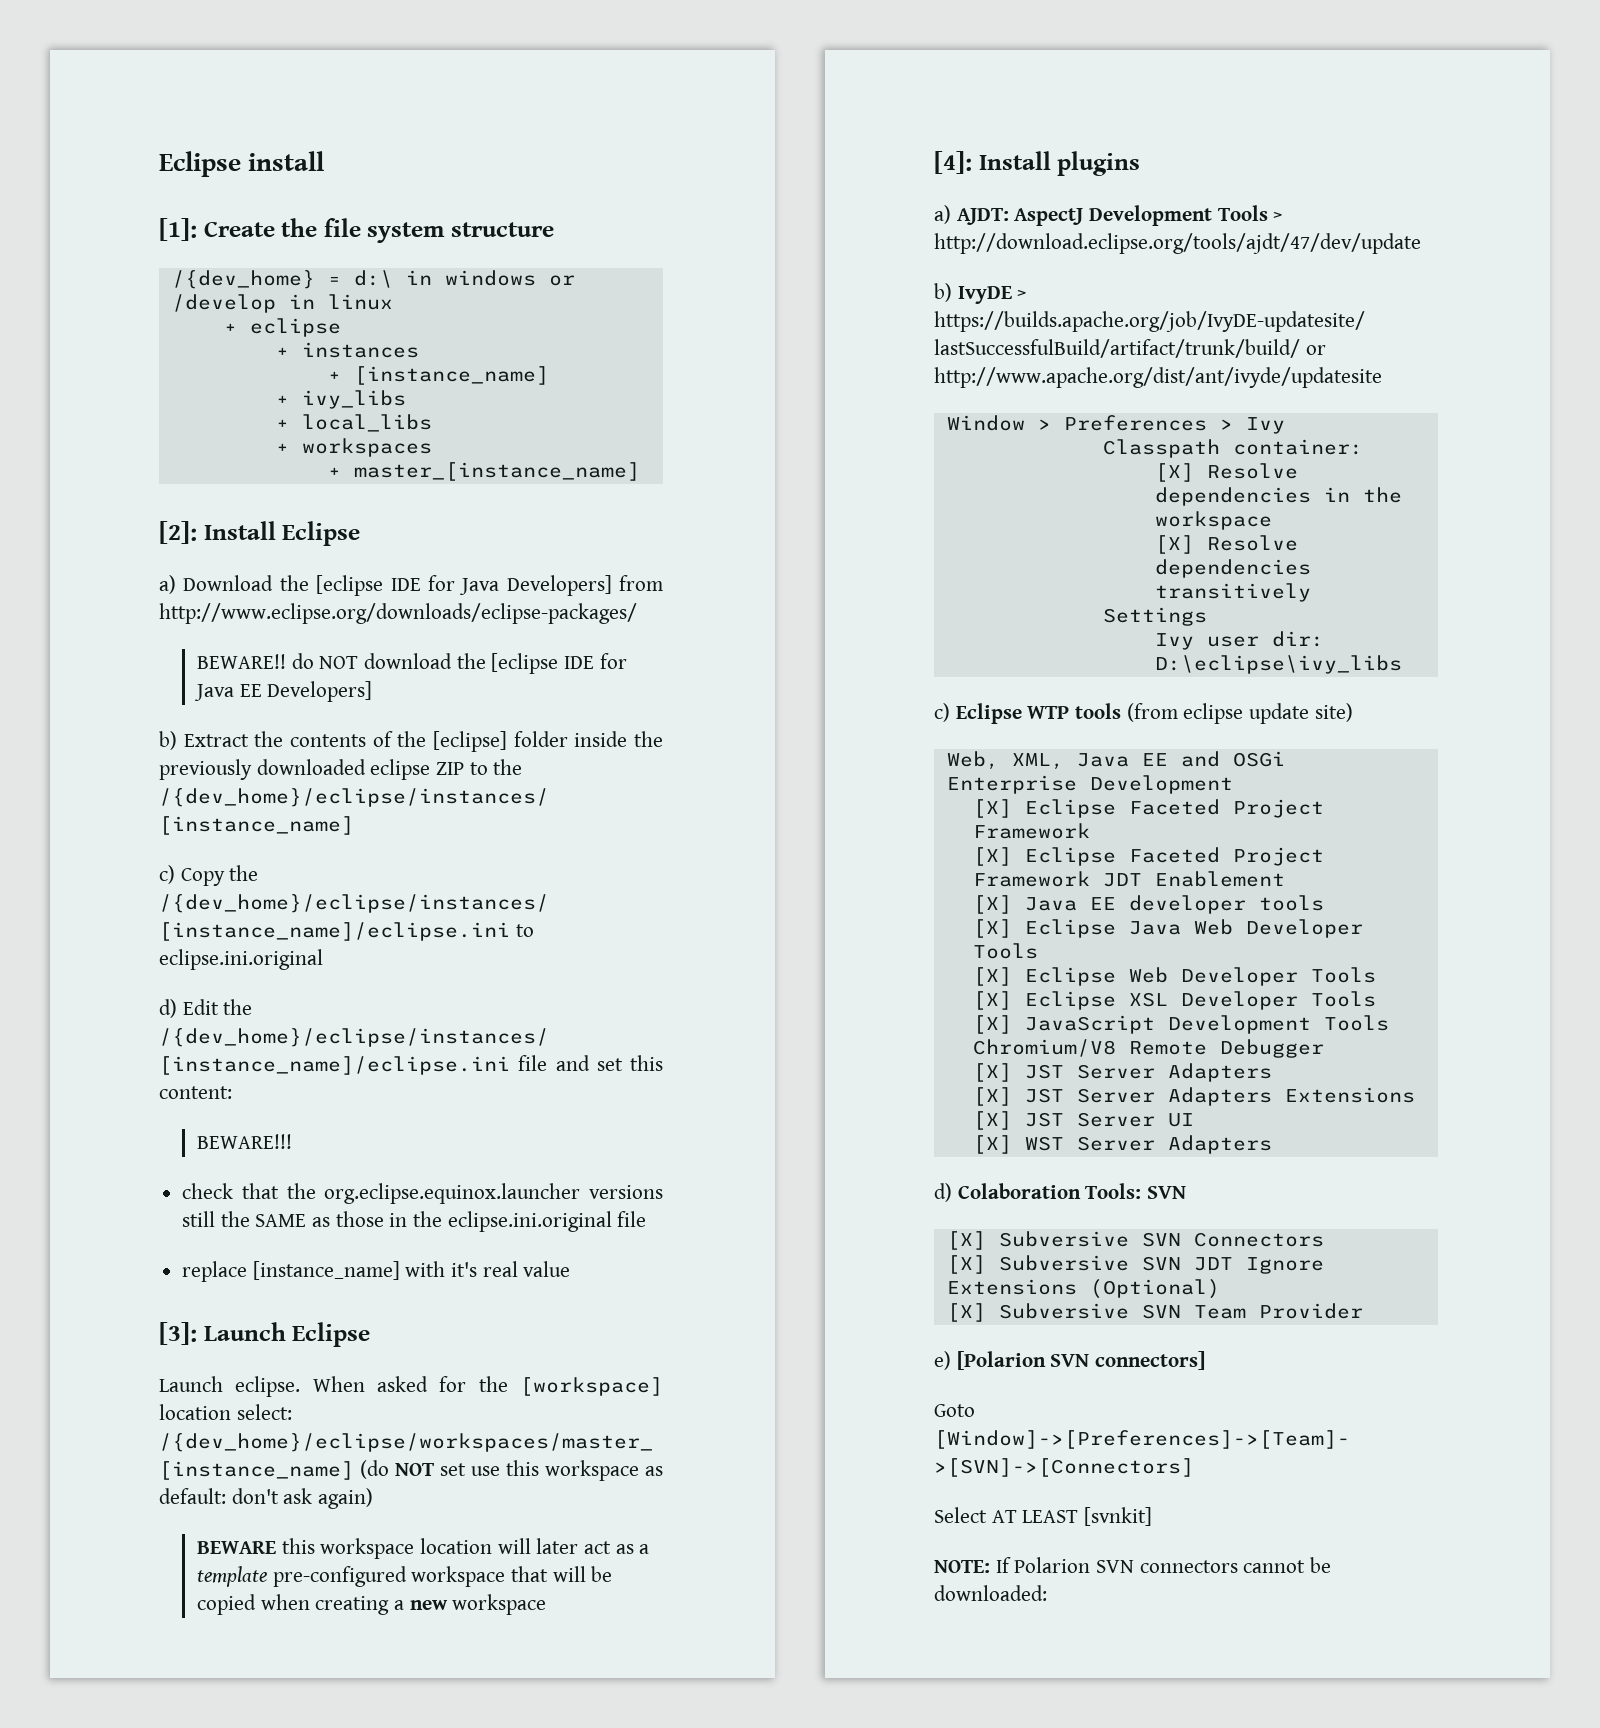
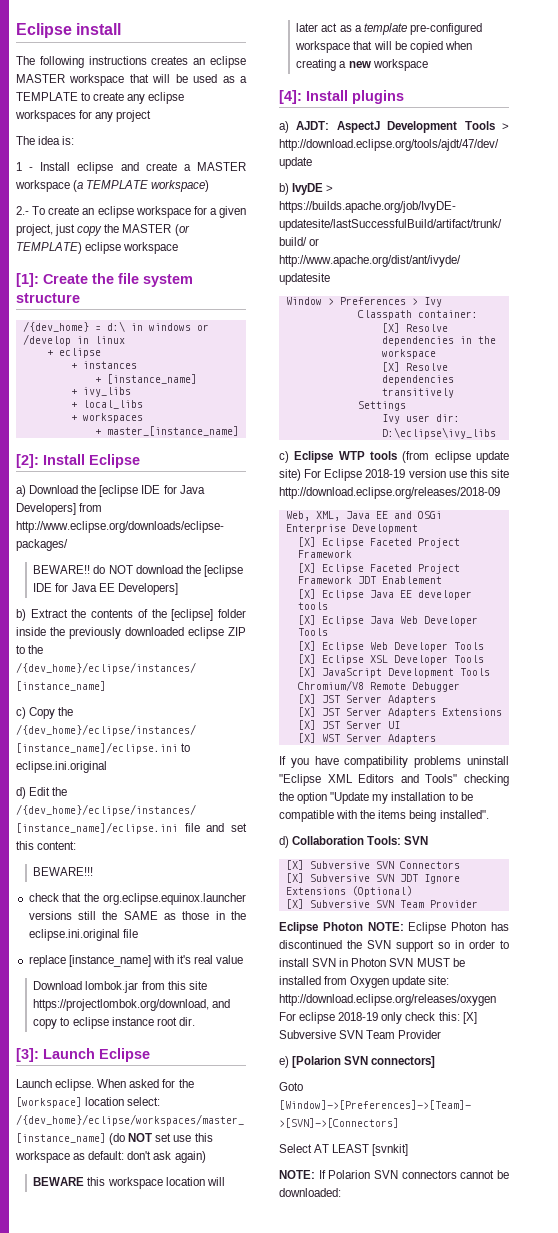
+ The following instructions creates an eclipse MASTER workspace that will be used as a TEMPLATE to create any eclipse workspaces for any project
+ The idea is:
+ 1 - Install eclipse and create a MASTER workspace (a TEMPLATE workspace)
+ 2.- To create an eclipse workspace for a given project, just copy the MASTER (or TEMPLATE) eclipse workspace
+ Download lombok.jar from this site https://projectlombok.org/download, and copy to eclipse instance root dir.
- c) Eclipse WTP tools (from eclipse update site)
+ c) Eclipse WTP tools (from eclipse update site) For Eclipse 2018-19 version use this site http://download.eclipse.org/releases/2018-09
- [X] Java EE developer tools
+ [X] Eclipse Java EE developer tools
- d) Colaboration Tools: SVN
+ If you have compatibility problems uninstall "Eclipse XML Editors and Tools" checking the option "Update my installation to be compatible with the items being installed".
+ d) Collaboration Tools: SVN
+ Eclipse Photon NOTE: Eclipse Photon has discontinued the SVN support so in order to install SVN in Photon SVN MUST be installed from Oxygen update site: http://download.eclipse.org/releases/oxygen For eclipse 2018-19 only check this: [X] Subversive SVN Team Provider

